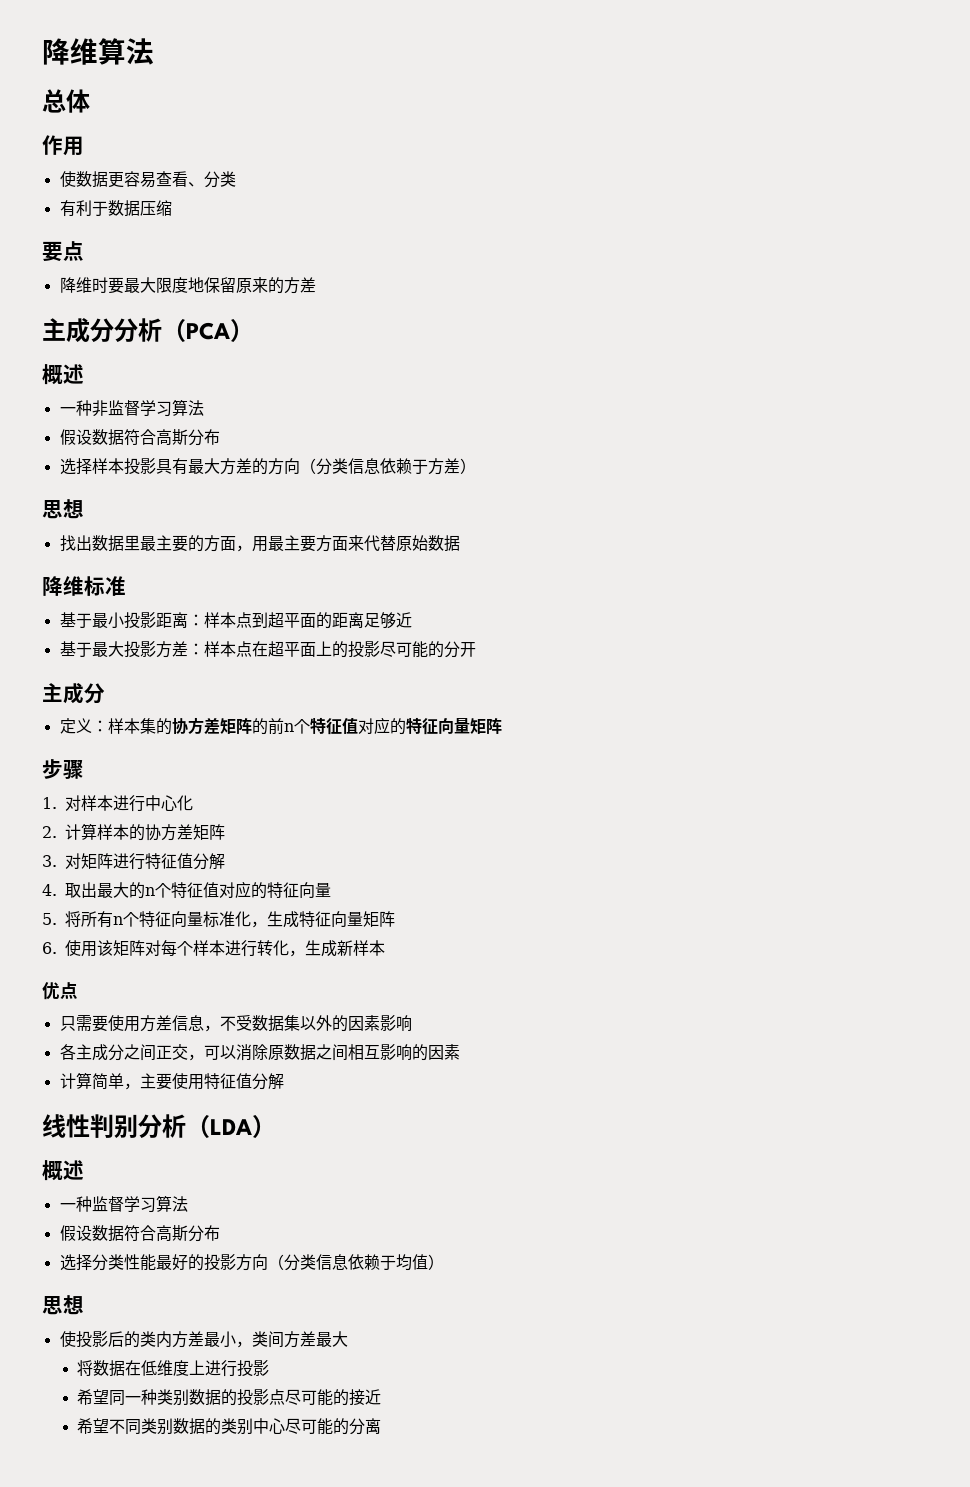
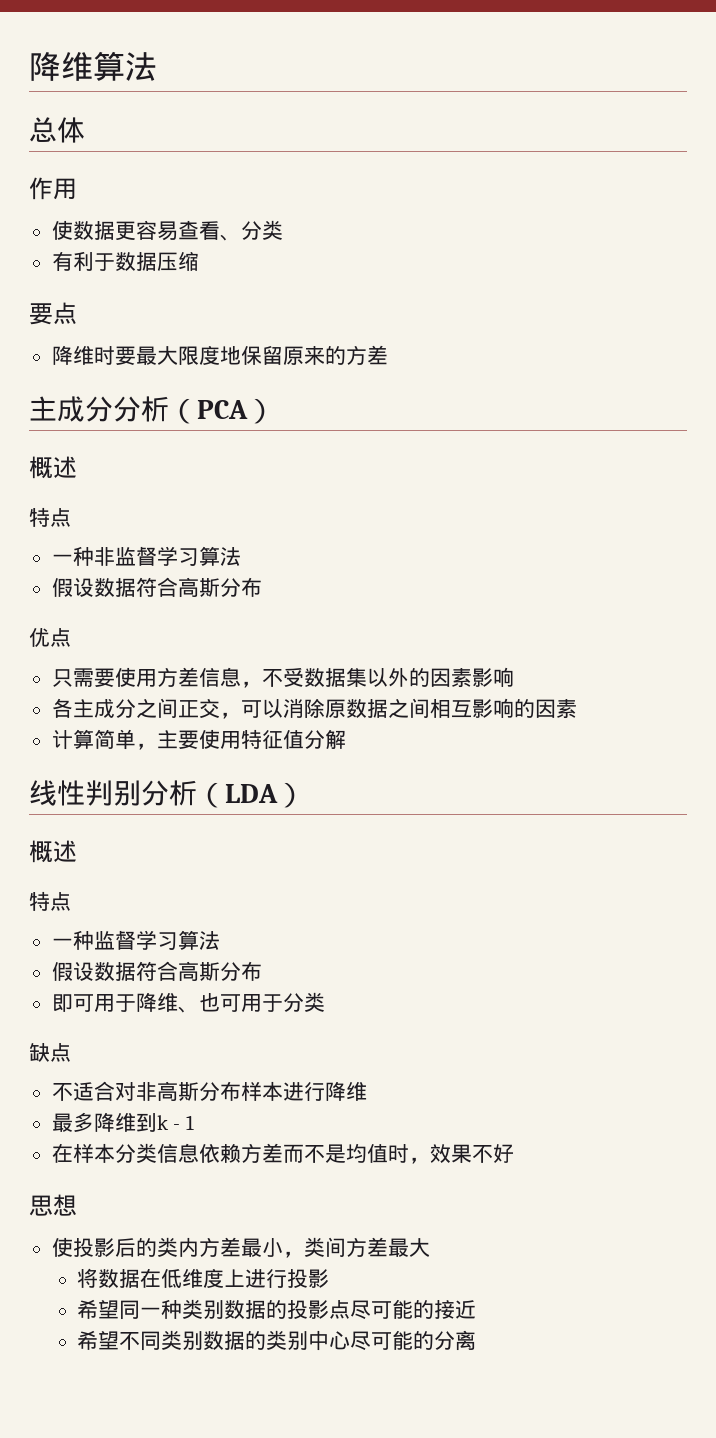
  主成分分析（PCA）
  概述
+ 特点
- 选择样本投影具有最大方差的方向（分类信息依赖于方差）
- 思想
- 找出数据里最主要的方面，用最主要方面来代替原始数据
- 降维标准
- 基于最小投影距离：样本点到超平面的距离足够近
- 基于最大投影方差：样本点在超平面上的投影尽可能的分开
- 主成分
- 定义：样本集的协方差矩阵的前n个特征值对应的特征向量矩阵
- 步骤
- 1.对样本进行中心化
- 2.计算样本的协方差矩阵
- 3.对矩阵进行特征值分解
- 4.取出最大的n个特征值对应的特征向量
- 5.将所有n个特征向量标准化，生成特征向量矩阵
- 6.使用该矩阵对每个样本进行转化，生成新样本
  线性判别分析（LDA）
  概述
+ 特点
- 选择分类性能最好的投影方向（分类信息依赖于均值）
+ 即可用于降维、也可用于分类
+ 缺点
+ 不适合对非高斯分布样本进行降维
+ 最多降维到k - 1
+ 在样本分类信息依赖方差而不是均值时，效果不好

